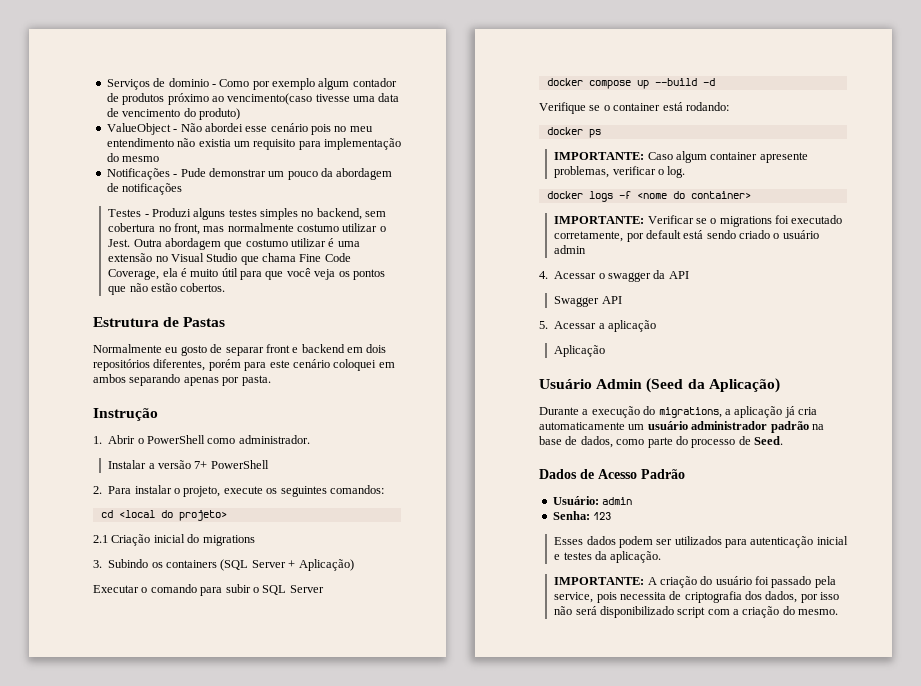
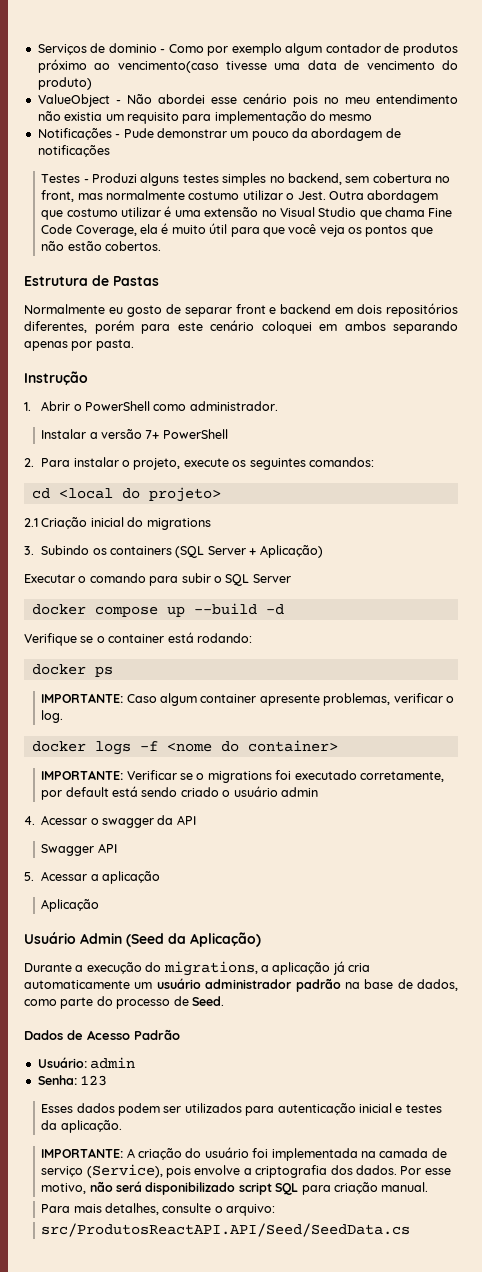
- IMPORTANTE: A criação do usuário foi passado pela service, pois necessita de criptografia dos dados, por isso não será disponibilizado script com a criação do mesmo.
+ IMPORTANTE: A criação do usuário foi implementada na camada de serviço (Service), pois envolve a criptografia dos dados. Por esse motivo, não será disponibilizado script SQL para criação manual.
+ Para mais detalhes, consulte o arquivo:
+ src/ProdutosReactAPI.API/Seed/SeedData.cs

